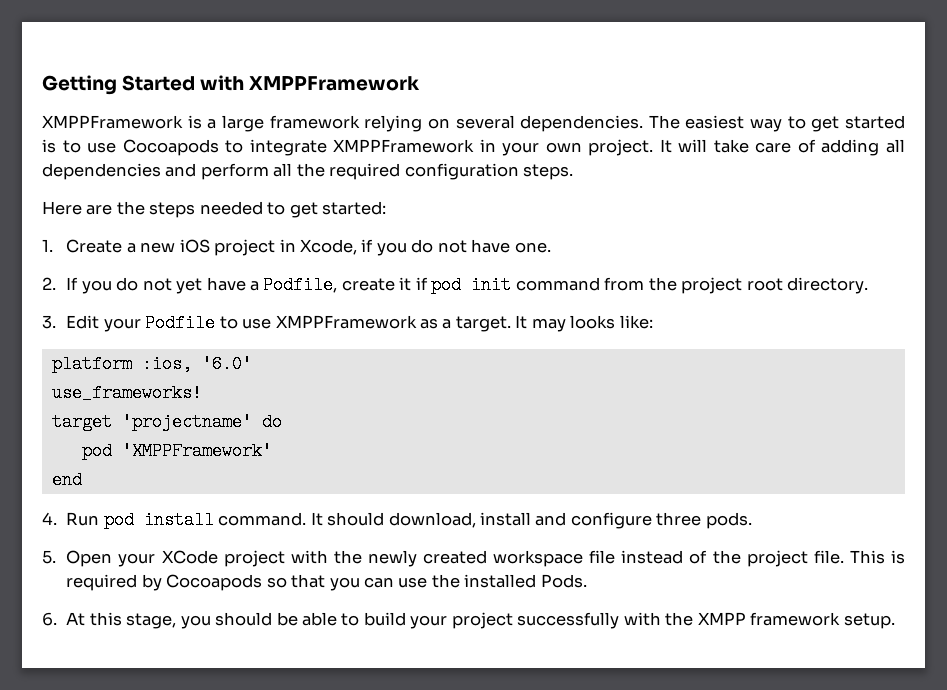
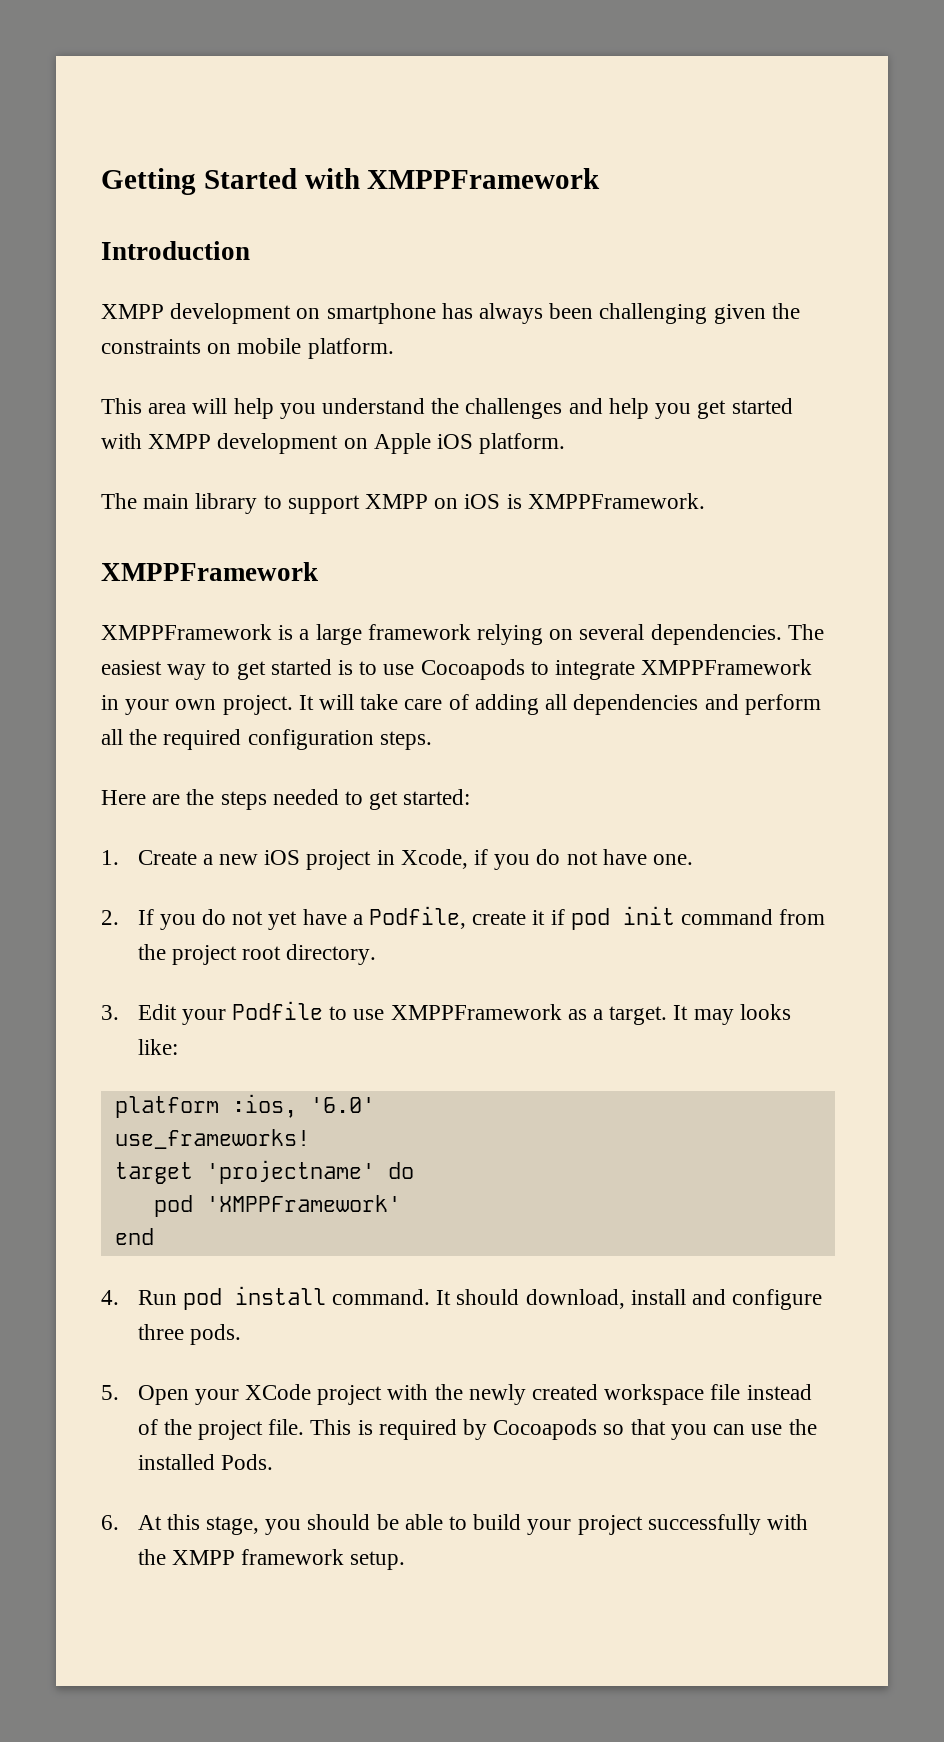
+ Introduction
+ XMPP development on smartphone has always been challenging given the constraints on mobile platform.
+ This area will help you understand the challenges and help you get started with XMPP development on Apple iOS platform.
+ The main library to support XMPP on iOS is XMPPFramework.
+ XMPPFramework

